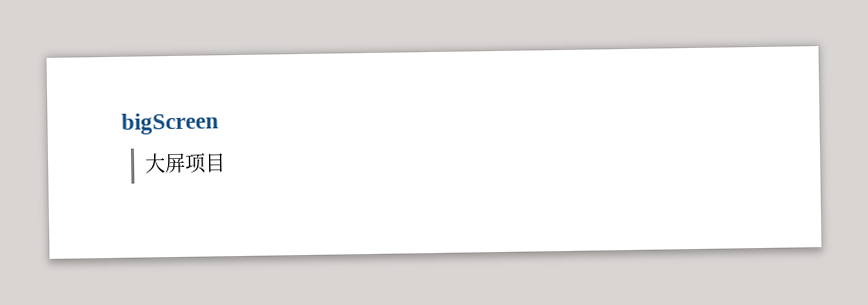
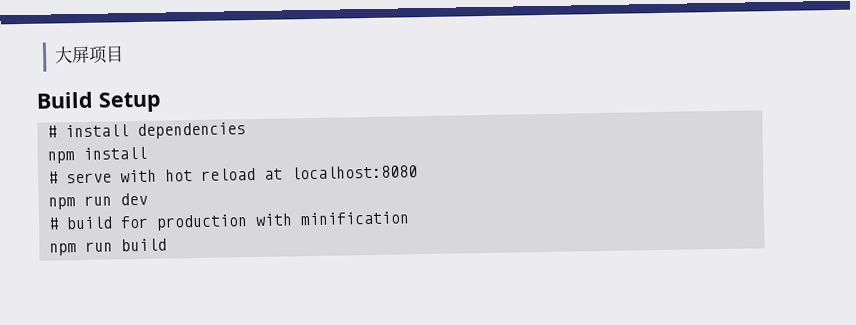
- bigScreen
+ Build Setup
+ # install dependencies
+ npm install
+ # serve with hot reload at localhost:8080
+ npm run dev
+ # build for production with minification
+ npm run build

